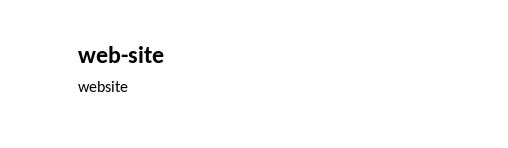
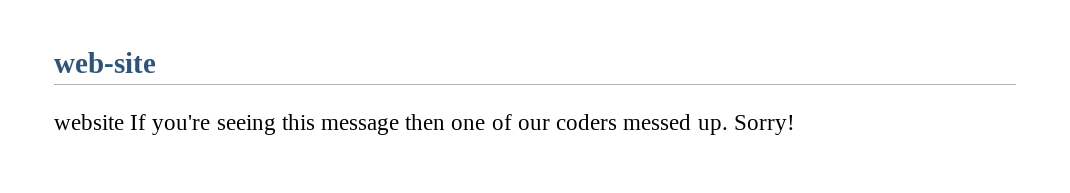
- website
+ website If you're seeing this message then one of our coders messed up. Sorry!

